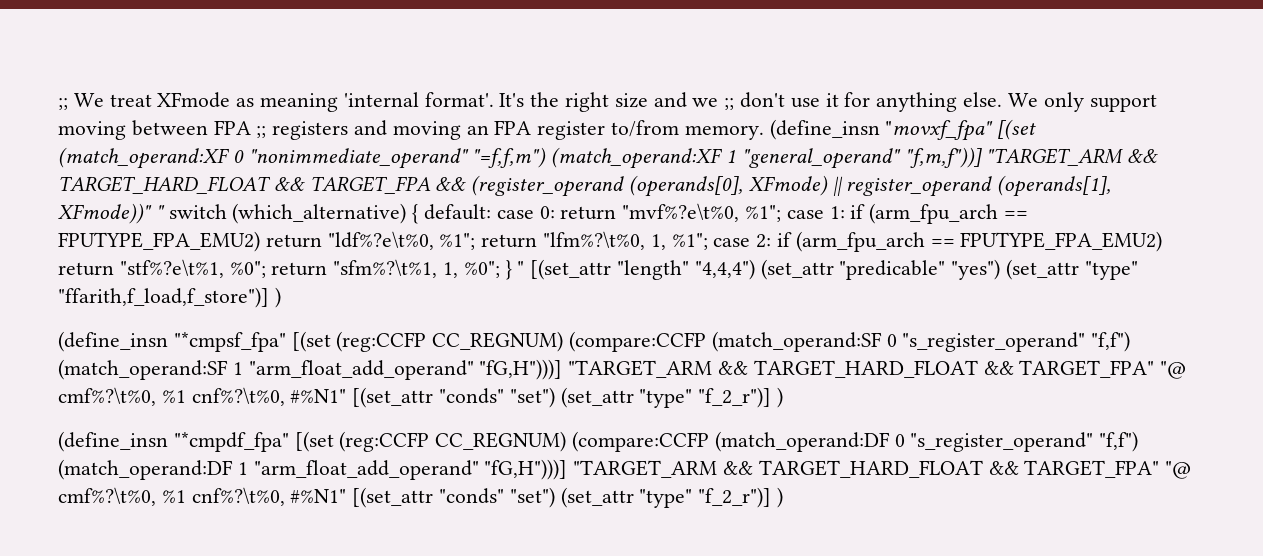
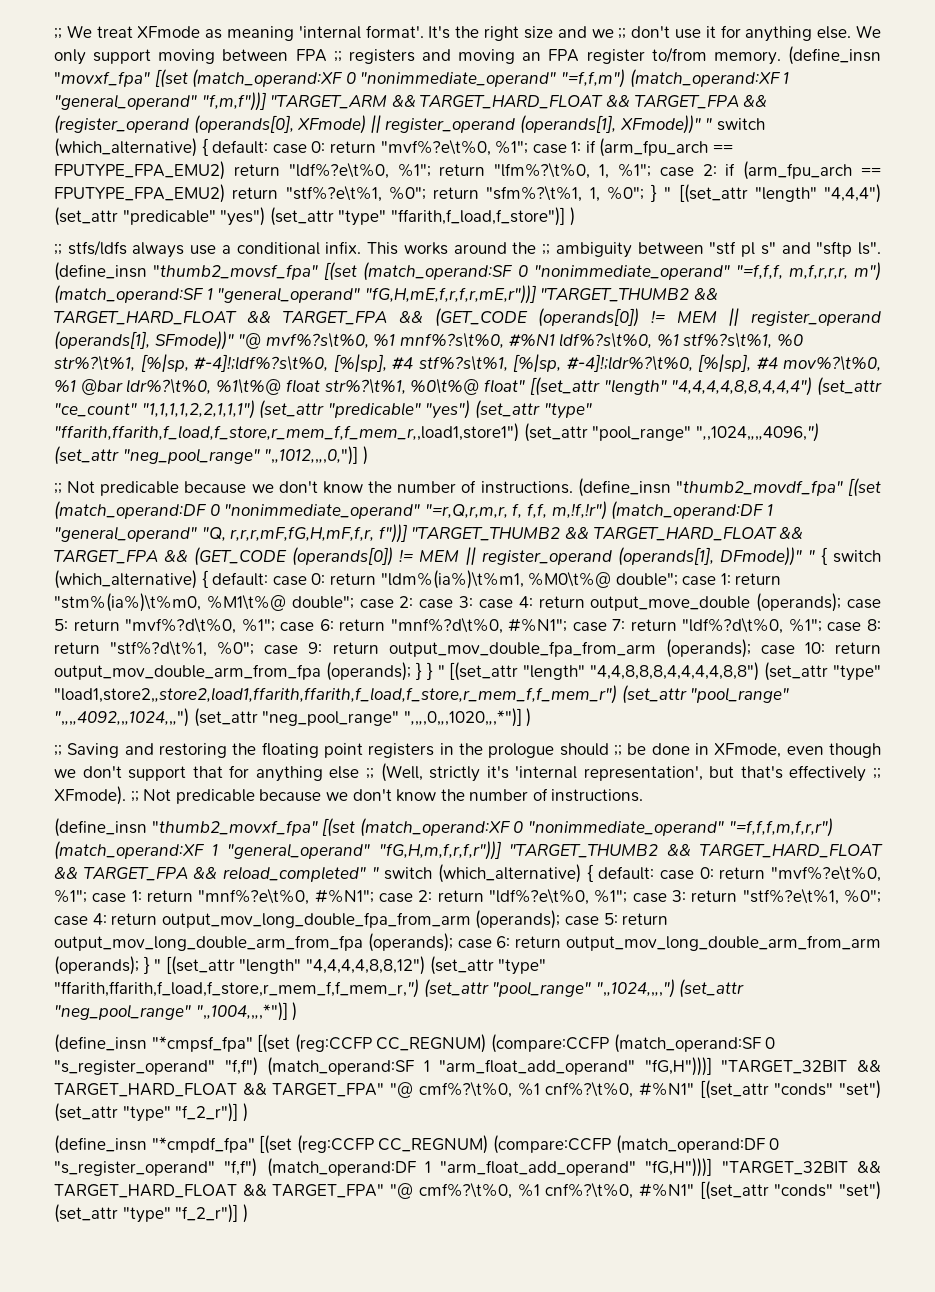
+ ;; stfs/ldfs always use a conditional infix. This works around the ;; ambiguity between "stf pl s" and "sftp ls". (define_insn "thumb2_movsf_fpa" [(set (match_operand:SF 0 "nonimmediate_operand" "=f,f,f, m,f,r,r,r, m") (match_operand:SF 1 "general_operand" "fG,H,mE,f,r,f,r,mE,r"))] "TARGET_THUMB2 && TARGET_HARD_FLOAT && TARGET_FPA && (GET_CODE (operands[0]) != MEM || register_operand (operands[1], SFmode))" "@ mvf%?s\t%0, %1 mnf%?s\t%0, #%N1 ldf%?s\t%0, %1 stf%?s\t%1, %0 str%?\t%1, [%|sp, #-4]!;ldf%?s\t%0, [%|sp], #4 stf%?s\t%1, [%|sp, #-4]!;ldr%?\t%0, [%|sp], #4 mov%?\t%0, %1 @bar ldr%?\t%0, %1\t%@ float str%?\t%1, %0\t%@ float" [(set_attr "length" "4,4,4,4,8,8,4,4,4") (set_attr "ce_count" "1,1,1,1,2,2,1,1,1") (set_attr "predicable" "yes") (set_attr "type" "ffarith,ffarith,f_load,f_store,r_mem_f,f_mem_r,,load1,store1") (set_attr "pool_range" ",,1024,,,,4096,") (set_attr "neg_pool_range" ",,1012,,,,0,")] )
+ ;; Not predicable because we don't know the number of instructions. (define_insn "thumb2_movdf_fpa" [(set (match_operand:DF 0 "nonimmediate_operand" "=r,Q,r,m,r, f, f,f, m,!f,!r") (match_operand:DF 1 "general_operand" "Q, r,r,r,mF,fG,H,mF,f,r, f"))] "TARGET_THUMB2 && TARGET_HARD_FLOAT && TARGET_FPA && (GET_CODE (operands[0]) != MEM || register_operand (operands[1], DFmode))" " { switch (which_alternative) { default: case 0: return "ldm%(ia%)\t%m1, %M0\t%@ double"; case 1: return "stm%(ia%)\t%m0, %M1\t%@ double"; case 2: case 3: case 4: return output_move_double (operands); case 5: return "mvf%?d\t%0, %1"; case 6: return "mnf%?d\t%0, #%N1"; case 7: return "ldf%?d\t%0, %1"; case 8: return "stf%?d\t%1, %0"; case 9: return output_mov_double_fpa_from_arm (operands); case 10: return output_mov_double_arm_from_fpa (operands); } } " [(set_attr "length" "4,4,8,8,8,4,4,4,4,8,8") (set_attr "type" "load1,store2,,store2,load1,ffarith,ffarith,f_load,f_store,r_mem_f,f_mem_r") (set_attr "pool_range" ",,,,4092,,,1024,,,") (set_attr "neg_pool_range" ",,,,0,,,1020,,,*")] )
+ ;; Saving and restoring the floating point registers in the prologue should ;; be done in XFmode, even though we don't support that for anything else ;; (Well, strictly it's 'internal representation', but that's effectively ;; XFmode). ;; Not predicable because we don't know the number of instructions.
+ (define_insn "thumb2_movxf_fpa" [(set (match_operand:XF 0 "nonimmediate_operand" "=f,f,f,m,f,r,r") (match_operand:XF 1 "general_operand" "fG,H,m,f,r,f,r"))] "TARGET_THUMB2 && TARGET_HARD_FLOAT && TARGET_FPA && reload_completed" " switch (which_alternative) { default: case 0: return "mvf%?e\t%0, %1"; case 1: return "mnf%?e\t%0, #%N1"; case 2: return "ldf%?e\t%0, %1"; case 3: return "stf%?e\t%1, %0"; case 4: return output_mov_long_double_fpa_from_arm (operands); case 5: return output_mov_long_double_arm_from_fpa (operands); case 6: return output_mov_long_double_arm_from_arm (operands); } " [(set_attr "length" "4,4,4,4,8,8,12") (set_attr "type" "ffarith,ffarith,f_load,f_store,r_mem_f,f_mem_r,") (set_attr "pool_range" ",,1024,,,,") (set_attr "neg_pool_range" ",,1004,,,,*")] )
- (define_insn "*cmpsf_fpa" [(set (reg:CCFP CC_REGNUM) (compare:CCFP (match_operand:SF 0 "s_register_operand" "f,f") (match_operand:SF 1 "arm_float_add_operand" "fG,H")))] "TARGET_ARM && TARGET_HARD_FLOAT && TARGET_FPA" "@ cmf%?\t%0, %1 cnf%?\t%0, #%N1" [(set_attr "conds" "set") (set_attr "type" "f_2_r")] )
+ (define_insn "*cmpsf_fpa" [(set (reg:CCFP CC_REGNUM) (compare:CCFP (match_operand:SF 0 "s_register_operand" "f,f") (match_operand:SF 1 "arm_float_add_operand" "fG,H")))] "TARGET_32BIT && TARGET_HARD_FLOAT && TARGET_FPA" "@ cmf%?\t%0, %1 cnf%?\t%0, #%N1" [(set_attr "conds" "set") (set_attr "type" "f_2_r")] )
- (define_insn "*cmpdf_fpa" [(set (reg:CCFP CC_REGNUM) (compare:CCFP (match_operand:DF 0 "s_register_operand" "f,f") (match_operand:DF 1 "arm_float_add_operand" "fG,H")))] "TARGET_ARM && TARGET_HARD_FLOAT && TARGET_FPA" "@ cmf%?\t%0, %1 cnf%?\t%0, #%N1" [(set_attr "conds" "set") (set_attr "type" "f_2_r")] )
+ (define_insn "*cmpdf_fpa" [(set (reg:CCFP CC_REGNUM) (compare:CCFP (match_operand:DF 0 "s_register_operand" "f,f") (match_operand:DF 1 "arm_float_add_operand" "fG,H")))] "TARGET_32BIT && TARGET_HARD_FLOAT && TARGET_FPA" "@ cmf%?\t%0, %1 cnf%?\t%0, #%N1" [(set_attr "conds" "set") (set_attr "type" "f_2_r")] )

